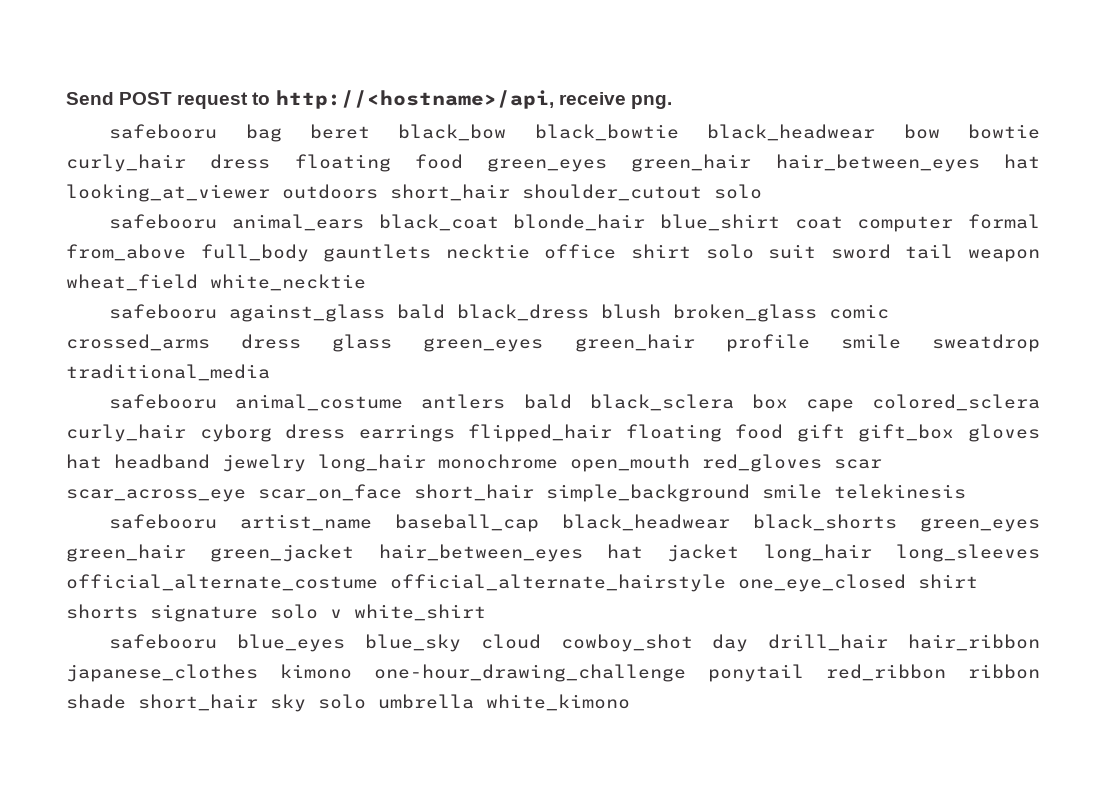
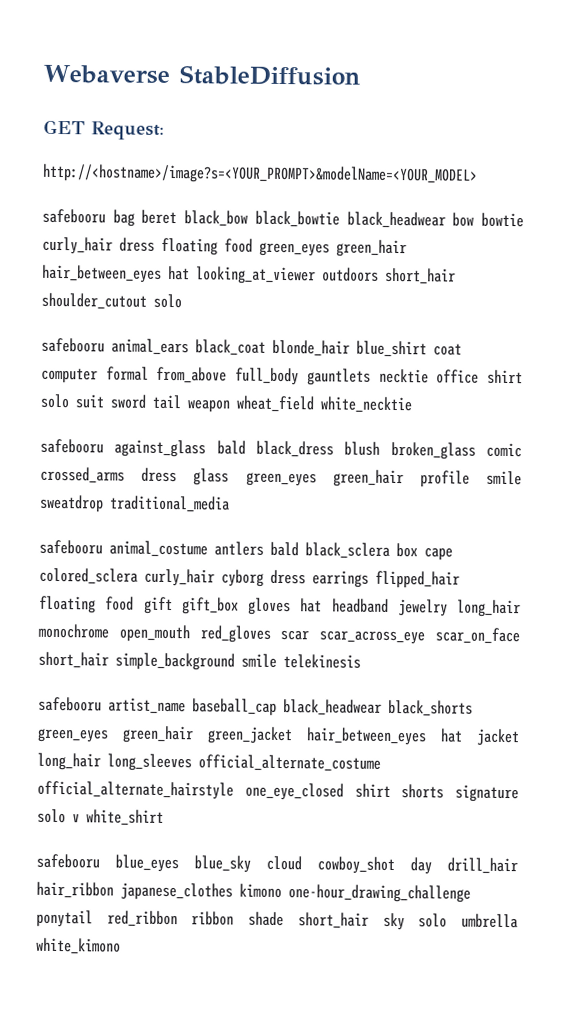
- Send POST request to http://<hostname>/api, receive png.
+ Webaverse StableDiffusion
+ GET Request:
+ http://<hostname>/image?s=<YOUR_PROMPT>&modelName=<YOUR_MODEL>

